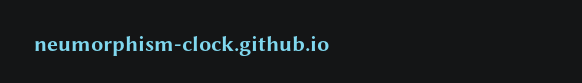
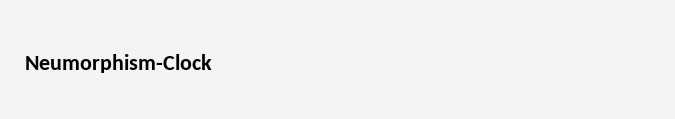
- neumorphism-clock.github.io
+ Neumorphism-Clock

